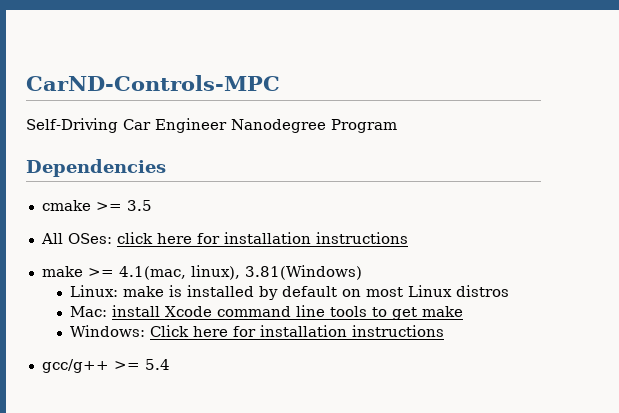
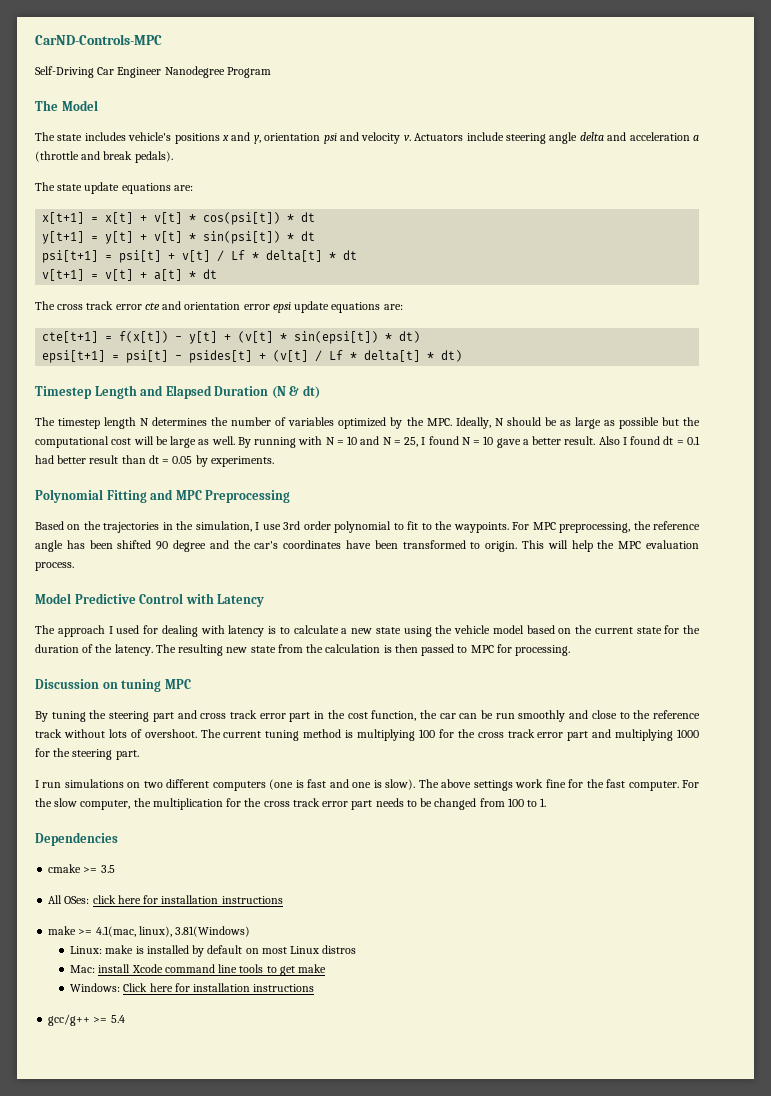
+ The Model
+ The state includes vehicle's positions x and y, orientation psi and velocity v. Actuators include steering angle delta and acceleration a (throttle and break pedals).
+ The state update equations are:
+ x[t+1] = x[t] + v[t] * cos(psi[t]) * dt
+ y[t+1] = y[t] + v[t] * sin(psi[t]) * dt
+ psi[t+1] = psi[t] + v[t] / Lf * delta[t] * dt
+ v[t+1] = v[t] + a[t] * dt
+ The cross track error cte and orientation error epsi update equations are:
+ cte[t+1] = f(x[t]) - y[t] + (v[t] * sin(epsi[t]) * dt)
+ epsi[t+1] = psi[t] - psides[t] + (v[t] / Lf * delta[t] * dt)
+ Timestep Length and Elapsed Duration (N & dt)
+ The timestep length N determines the number of variables optimized by the MPC. Ideally, N should be as large as possible but the computational cost will be large as well. By running with N = 10 and N = 25, I found N = 10 gave a better result. Also I found dt = 0.1 had better result than dt = 0.05 by experiments.
+ Polynomial Fitting and MPC Preprocessing
+ Based on the trajectories in the simulation, I use 3rd order polynomial to fit to the waypoints. For MPC preprocessing, the reference angle has been shifted 90 degree and the car's coordinates have been transformed to origin. This will help the MPC evaluation process.
+ Model Predictive Control with Latency
+ The approach I used for dealing with latency is to calculate a new state using the vehicle model based on the current state for the duration of the latency. The resulting new state from the calculation is then passed to MPC for processing.
+ Discussion on tuning MPC
+ By tuning the steering part and cross track error part in the cost function, the car can be run smoothly and close to the reference track without lots of overshoot. The current tuning method is multiplying 100 for the cross track error part and multiplying 1000 for the steering part.
+ I run simulations on two different computers (one is fast and one is slow). The above settings work fine for the fast computer. For the slow computer, the multiplication for the cross track error part needs to be changed from 100 to 1.

